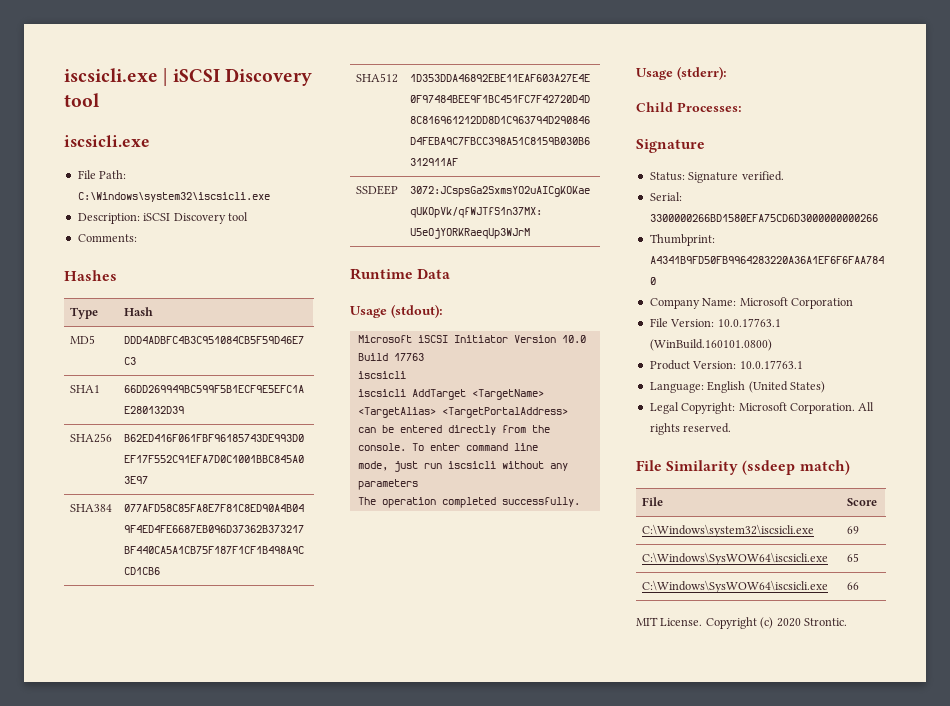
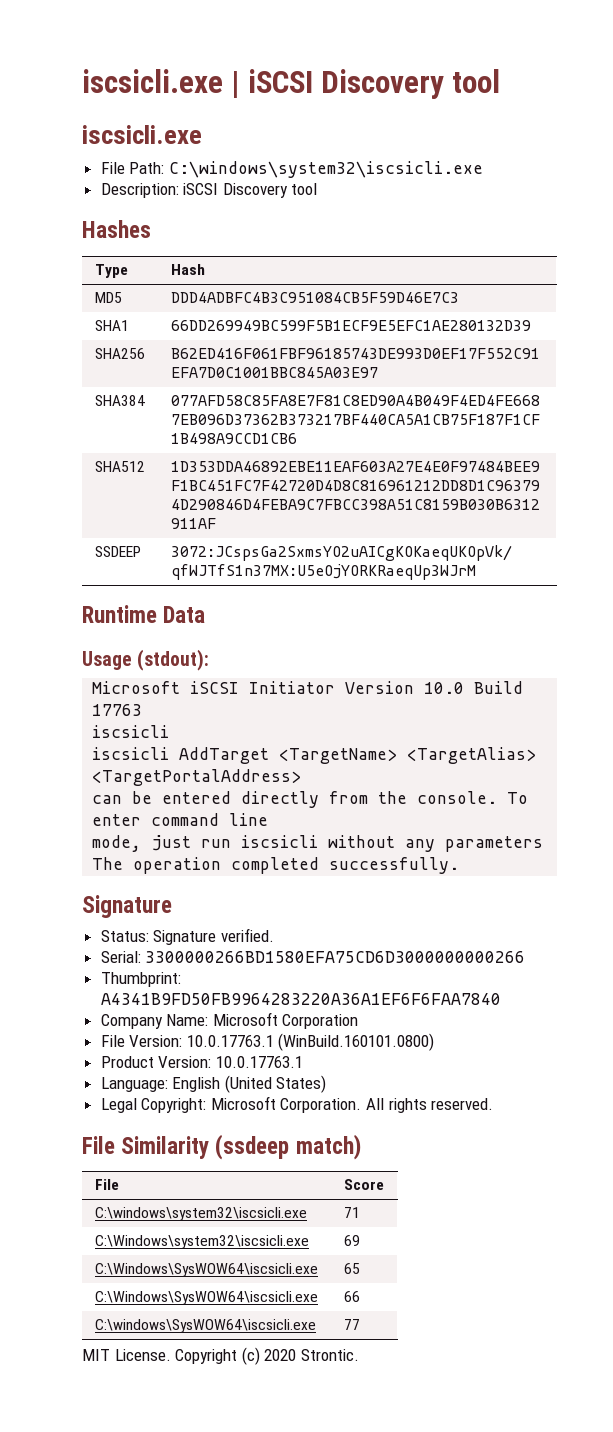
- File Path: C:\Windows\system32\iscsicli.exe
+ File Path: C:\windows\system32\iscsicli.exe
- Comments:
- Usage (stderr):
- Child Processes:
+ C:\windows\system32\iscsicli.exe | 71
+ C:\windows\SysWOW64\iscsicli.exe | 77

